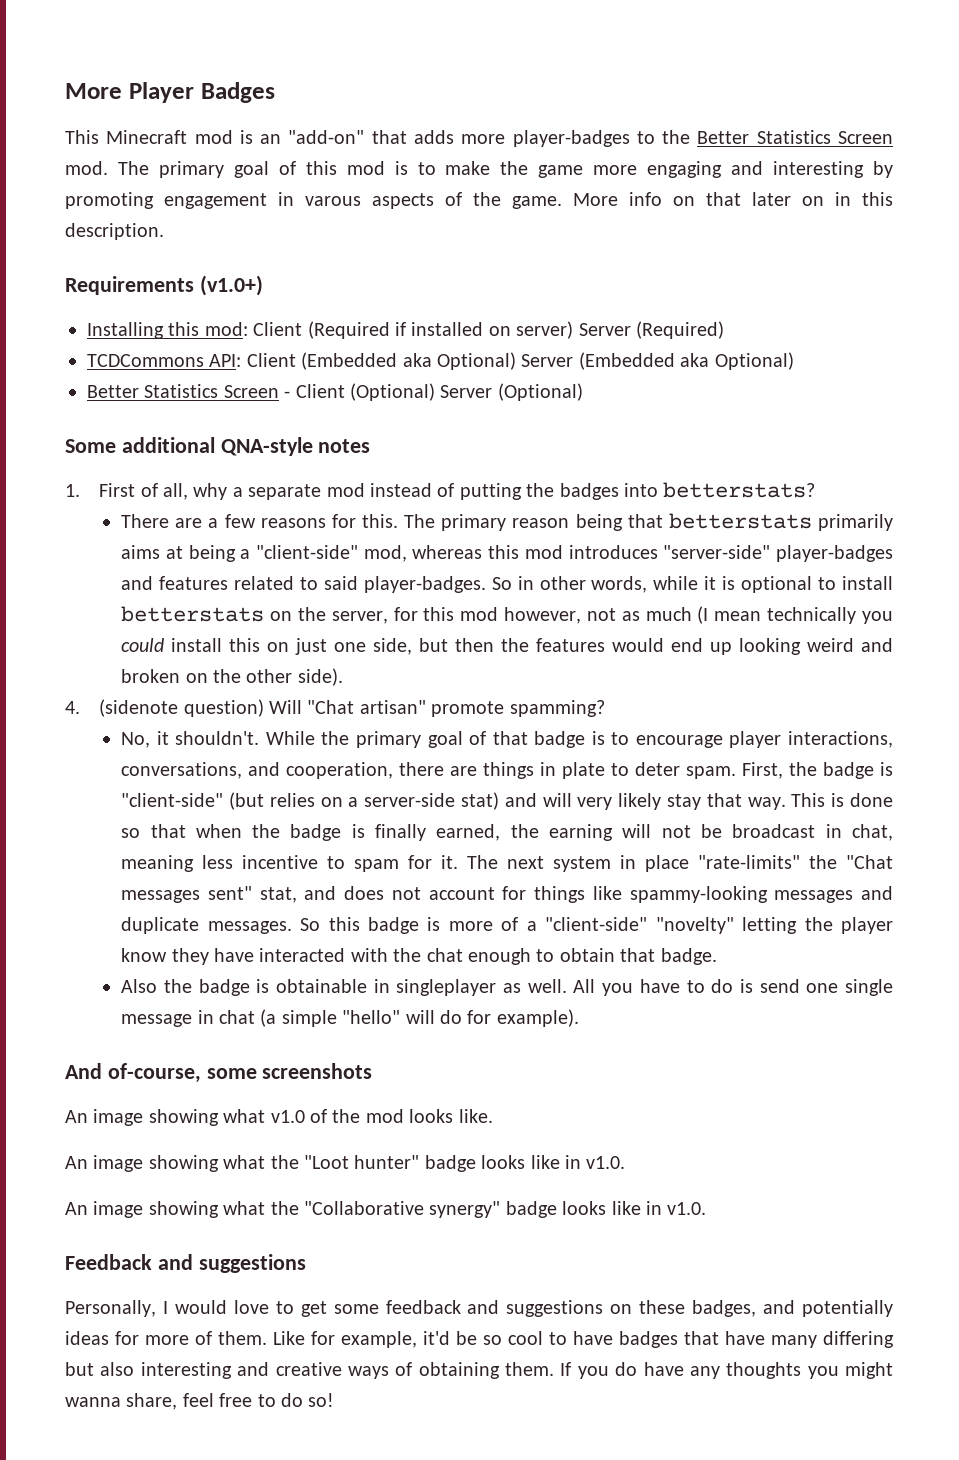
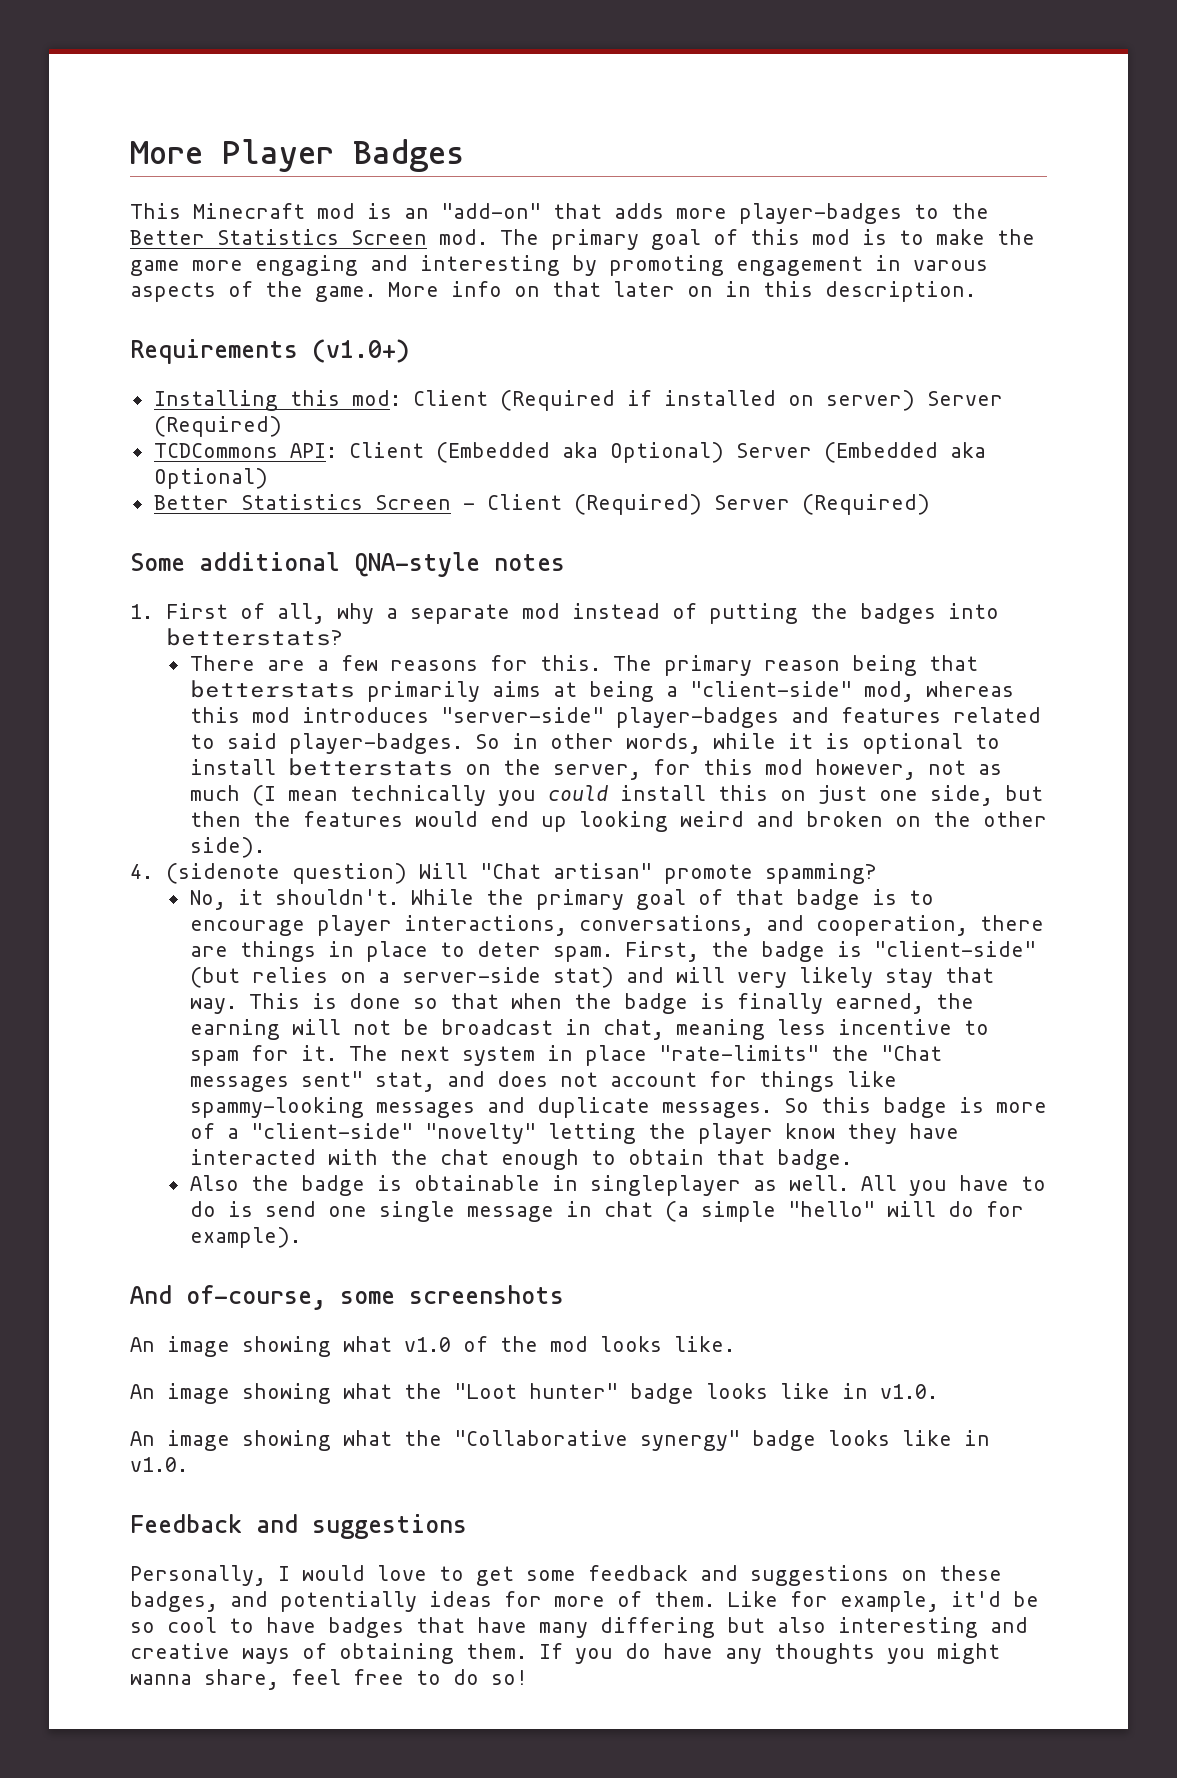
- Better Statistics Screen - Client (Optional) Server (Optional)
+ Better Statistics Screen - Client (Required) Server (Required)
- While the primary goal of that badge is to encourage player interactions, conversations, and cooperation, there are things in plate to deter spam.
+ While the primary goal of that badge is to encourage player interactions, conversations, and cooperation, there are things in place to deter spam.

